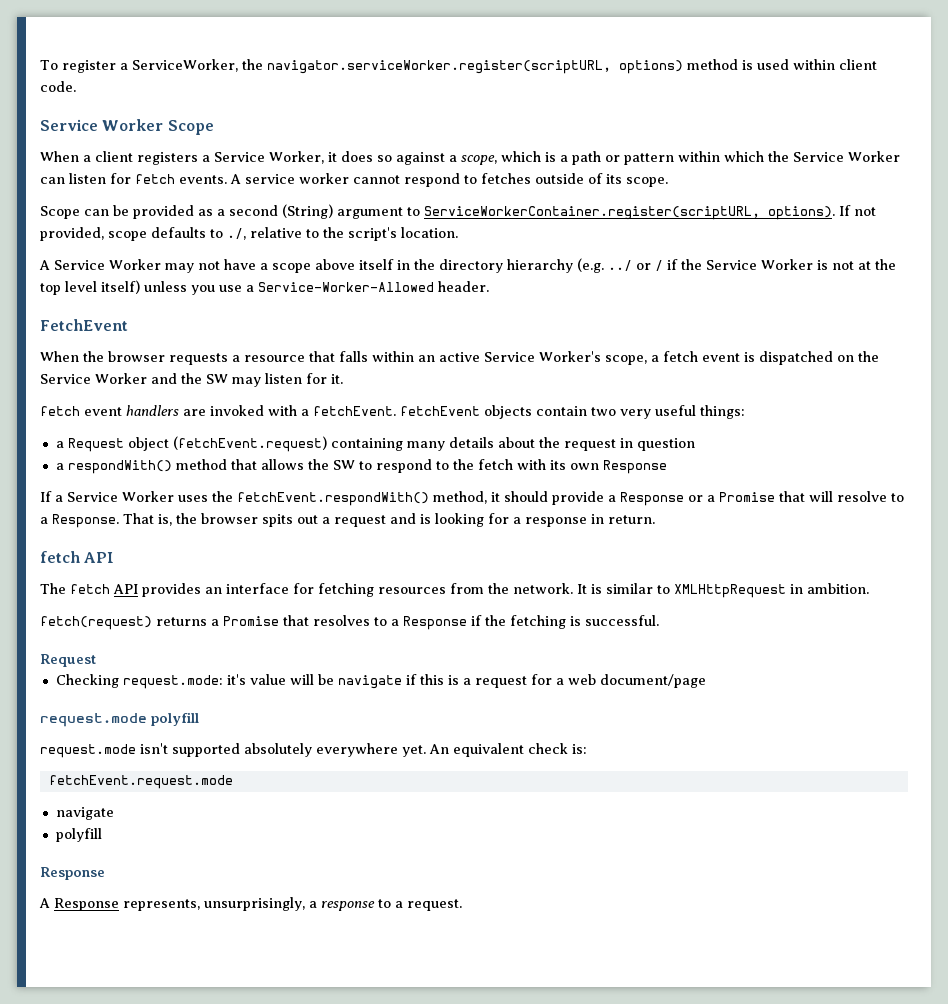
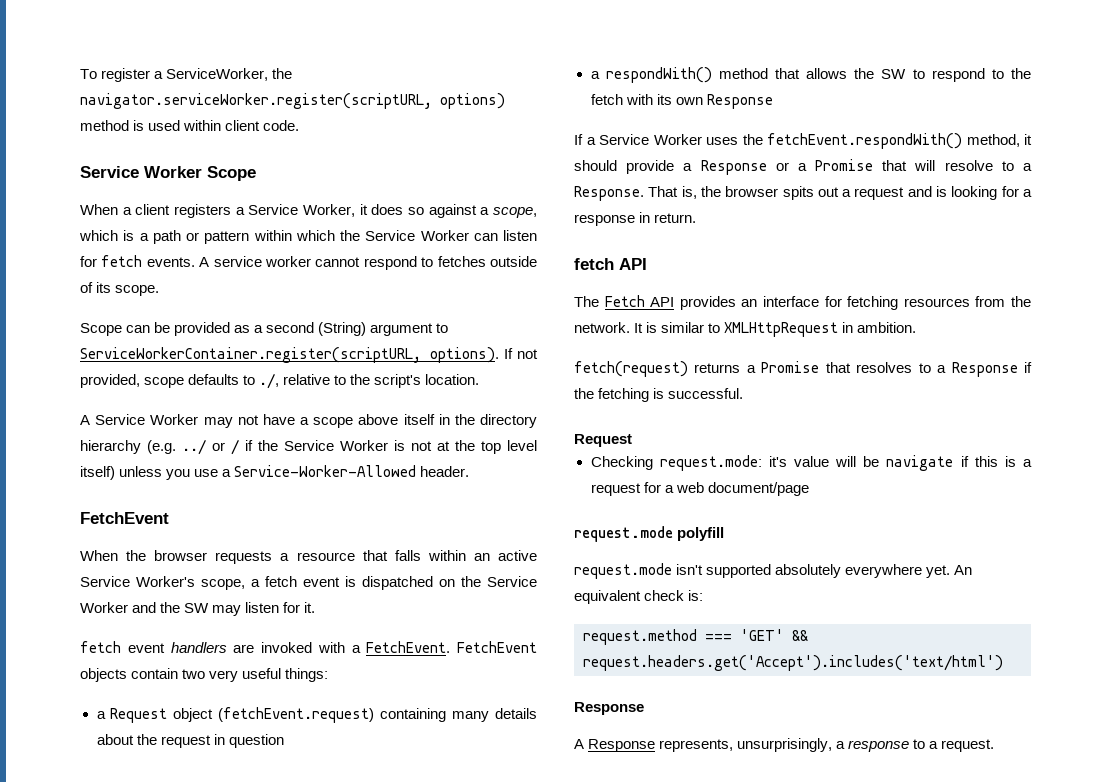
- fetch event handlers are invoked with a fetchEvent. fetchEvent objects contain two very useful things:
+ fetch event handlers are invoked with a FetchEvent. FetchEvent objects contain two very useful things:
- The fetch API provides an interface for fetching resources from the network.
+ The Fetch API provides an interface for fetching resources from the network.
- fetchEvent.request.mode
- navigate
- polyfill
+ request.method === 'GET' && request.headers.get('Accept').includes('text/html')

